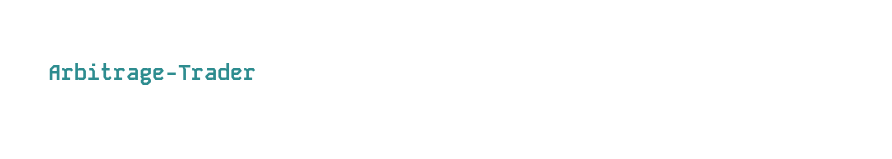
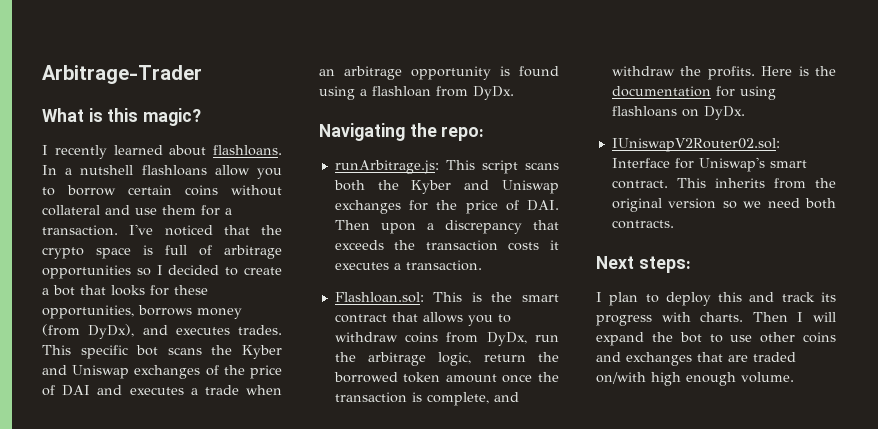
+ What is this magic?
+ I recently learned about flashloans. In a nutshell flashloans allow you to borrow certain coins without collateral and use them for a transaction. I've noticed that the crypto space is full of arbitrage opportunities so I decided to create a bot that looks for these opportunities, borrows money (from DyDx), and executes trades. This specific bot scans the Kyber and Uniswap exchanges of the price of DAI and executes a trade when an arbitrage opportunity is found using a flashloan from DyDx.
+ Navigating the repo:
+ runArbitrage.js: This script scans both the Kyber and Uniswap exchanges for the price of DAI. Then upon a discrepancy that exceeds the transaction costs it executes a transaction.
+ Flashloan.sol: This is the smart contract that allows you to withdraw coins from DyDx, run the arbitrage logic, return the borrowed token amount once the transaction is complete, and withdraw the profits. Here is the documentation for using flashloans on DyDx.
+ IUniswapV2Router02.sol: Interface for Uniswap's smart contract. This inherits from the original version so we need both contracts.
+ Next steps:
+ I plan to deploy this and track its progress with charts. Then I will expand the bot to use other coins and exchanges that are traded on/with high enough volume.

